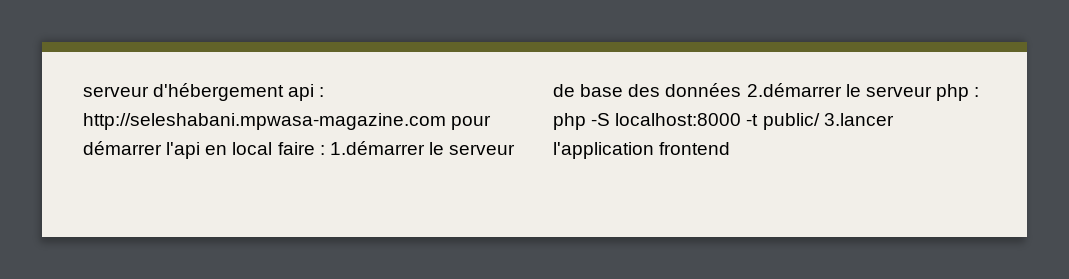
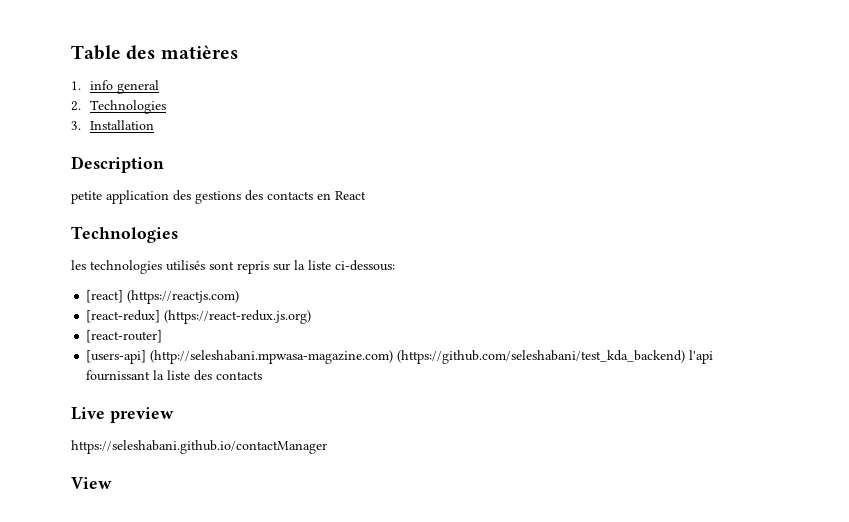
- serveur d'hébergement api : http://seleshabani.mpwasa-magazine.com pour démarrer l'api en local faire : 1.démarrer le serveur de base des données 2.démarrer le serveur php : php -S localhost:8000 -t public/ 3.lancer l'application frontend
+ Table des matières
+ 1. info general
+ 2. Technologies
+ 3. Installation
+ Description
+ petite application des gestions des contacts en React
+ Technologies
+ les technologies utilisés sont repris sur la liste ci-dessous:
+ [react] (https://reactjs.com)
+ [react-redux] (https://react-redux.js.org)
+ [react-router]
+ [users-api] (http://seleshabani.mpwasa-magazine.com) (https://github.com/seleshabani/test_kda_backend) l'api fournissant la liste des contacts
+ Live preview
+ https://seleshabani.github.io/contactManager
+ View

